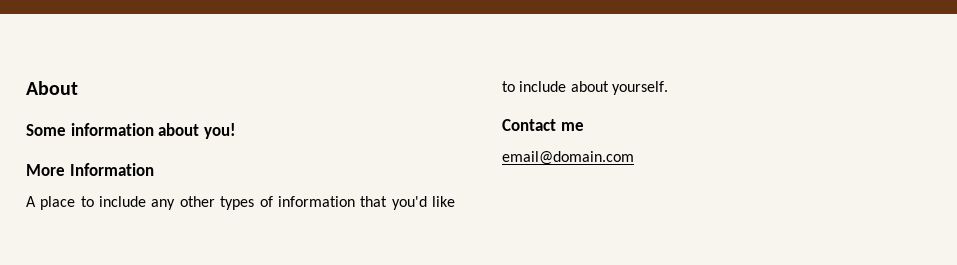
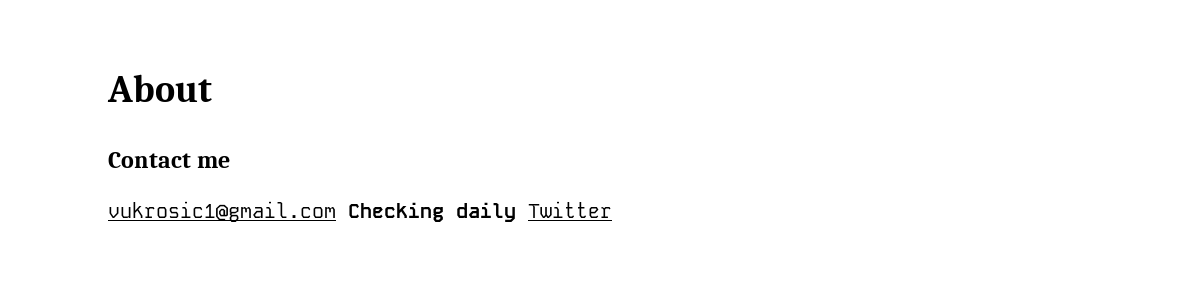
- Some information about you!
- More Information
- A place to include any other types of information that you'd like to include about yourself.
  Contact me
- email@domain.com
+ vukrosic1@gmail.com Checking daily Twitter

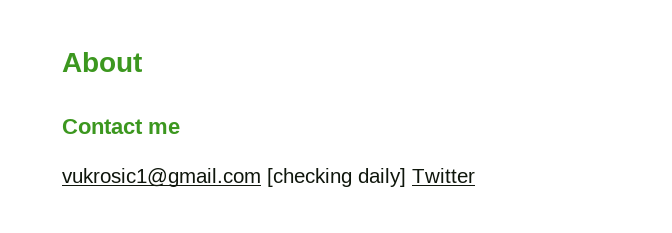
- vukrosic1@gmail.com Checking daily Twitter
+ vukrosic1@gmail.com [checking daily] Twitter

